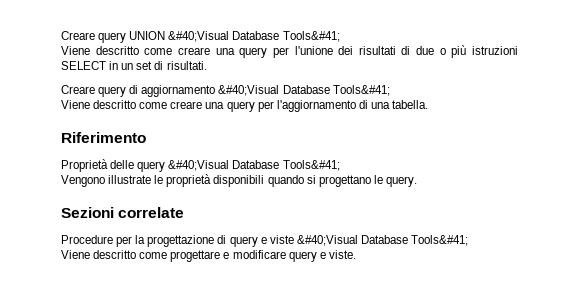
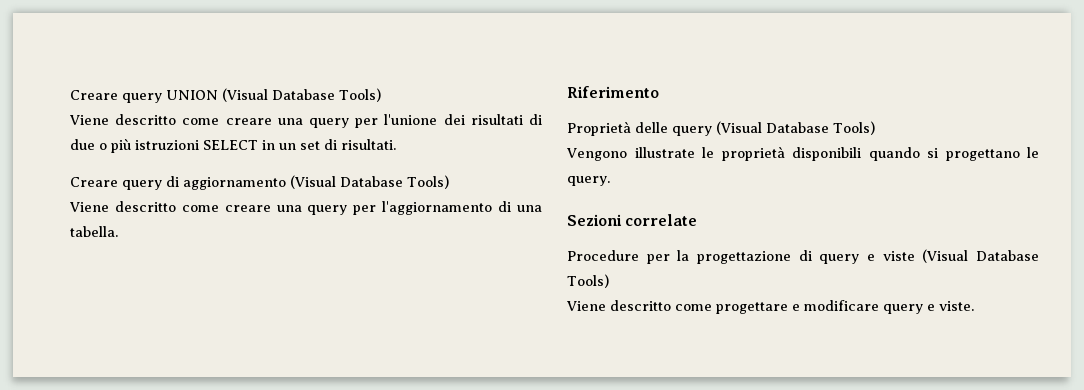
- Creare query UNION &#40;Visual Database Tools&#41;
+ Creare query UNION (Visual Database Tools)
- Creare query di aggiornamento &#40;Visual Database Tools&#41;
+ Creare query di aggiornamento (Visual Database Tools)
- Proprietà delle query &#40;Visual Database Tools&#41;
+ Proprietà delle query (Visual Database Tools)
- Procedure per la progettazione di query e viste &#40;Visual Database Tools&#41;
+ Procedure per la progettazione di query e viste (Visual Database Tools)

